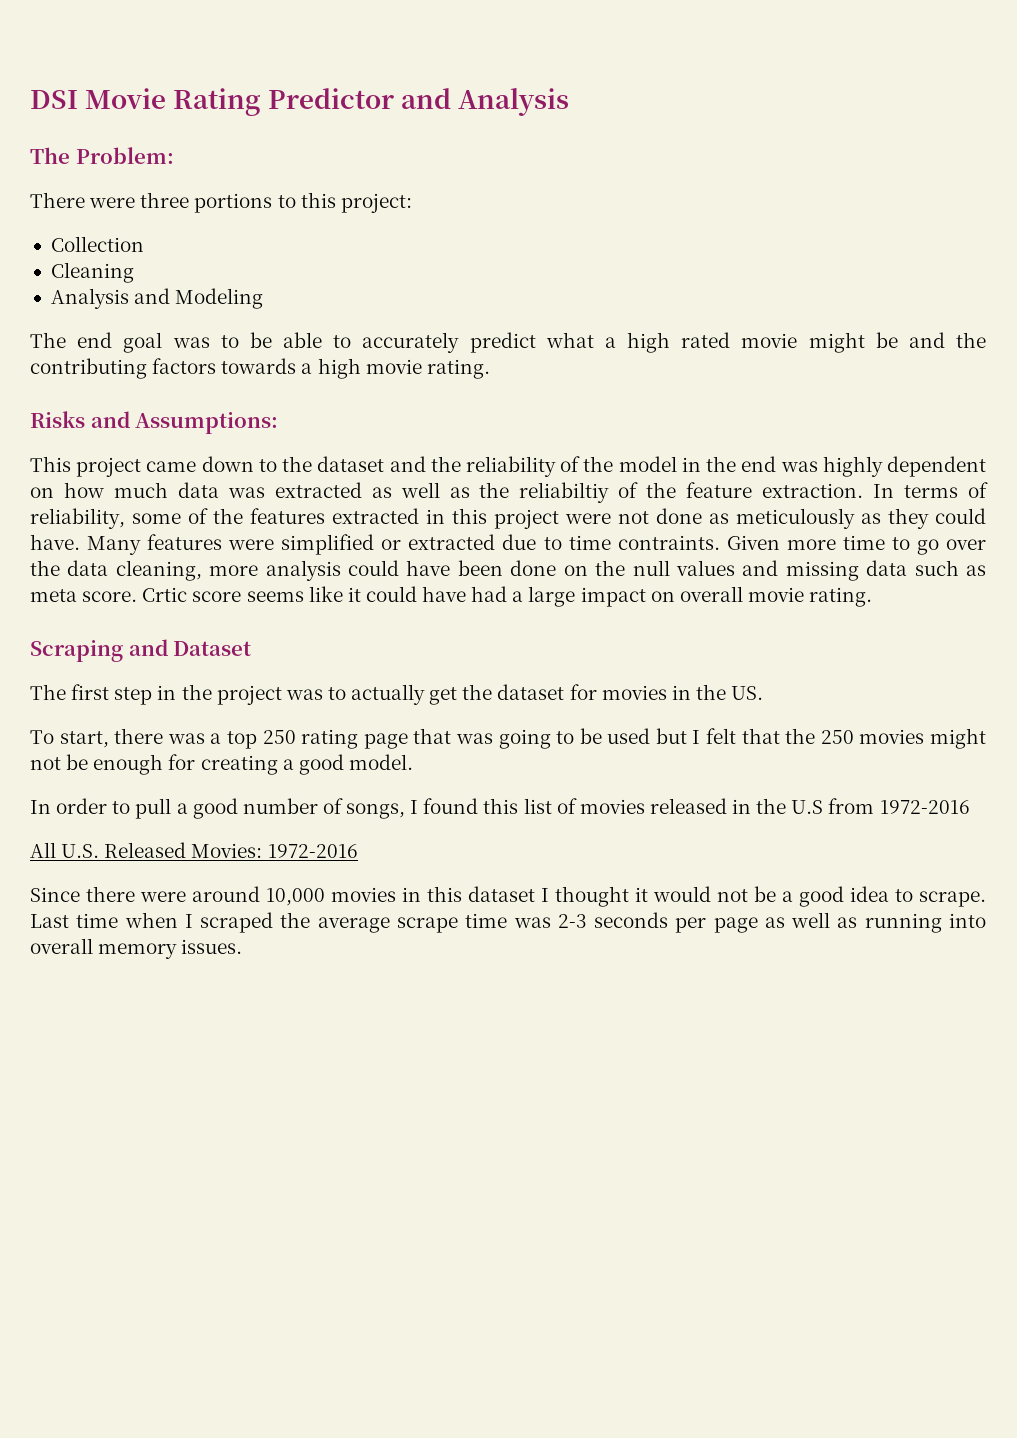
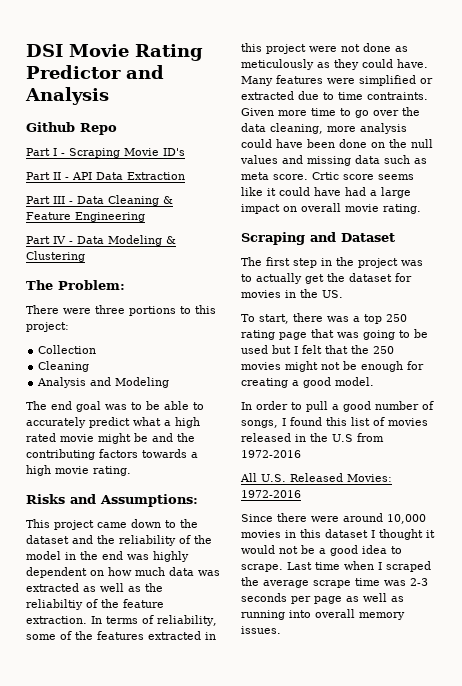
+ Github Repo
+ Part I - Scraping Movie ID's
+ Part II - API Data Extraction
+ Part III - Data Cleaning & Feature Engineering
+ Part IV - Data Modeling & Clustering

